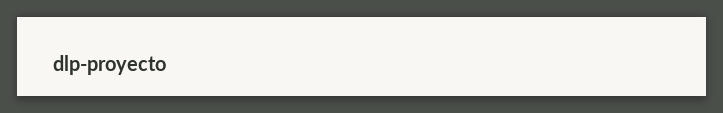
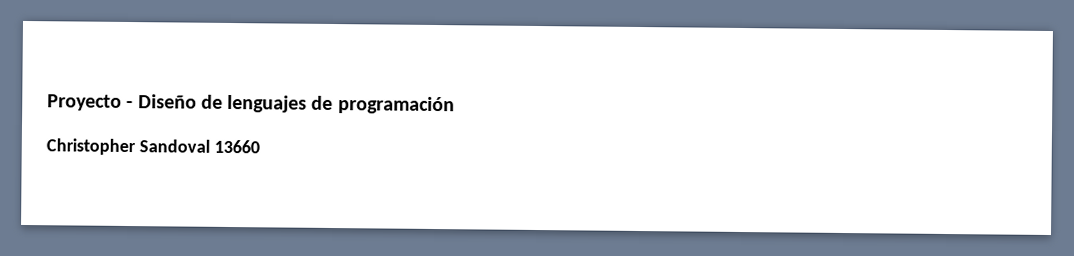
- dlp-proyecto
+ Proyecto - Diseño de lenguajes de programación
+ Christopher Sandoval 13660

